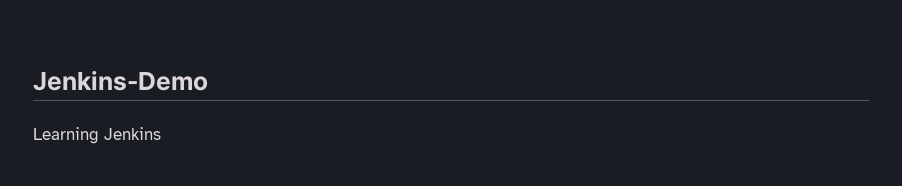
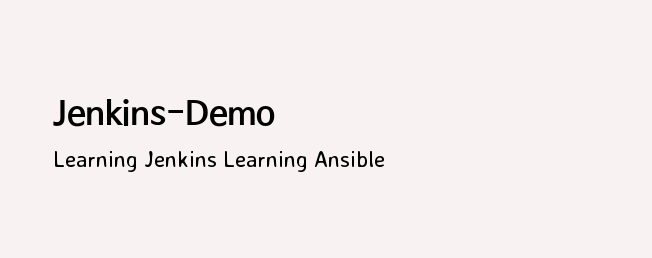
- Learning Jenkins
+ Learning Jenkins Learning Ansible

